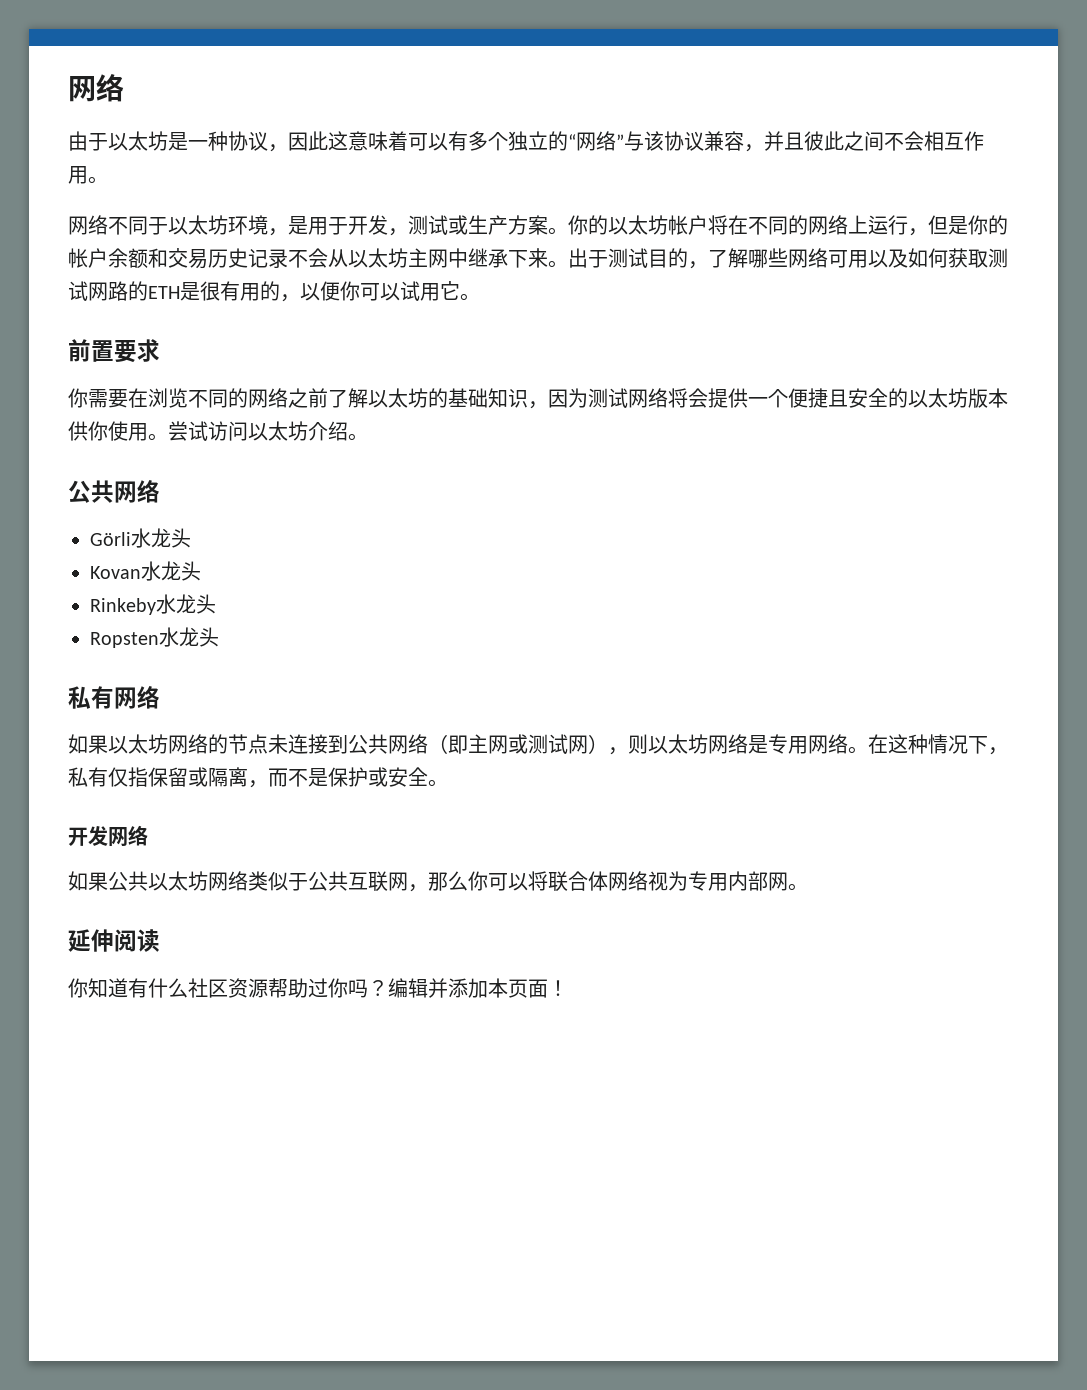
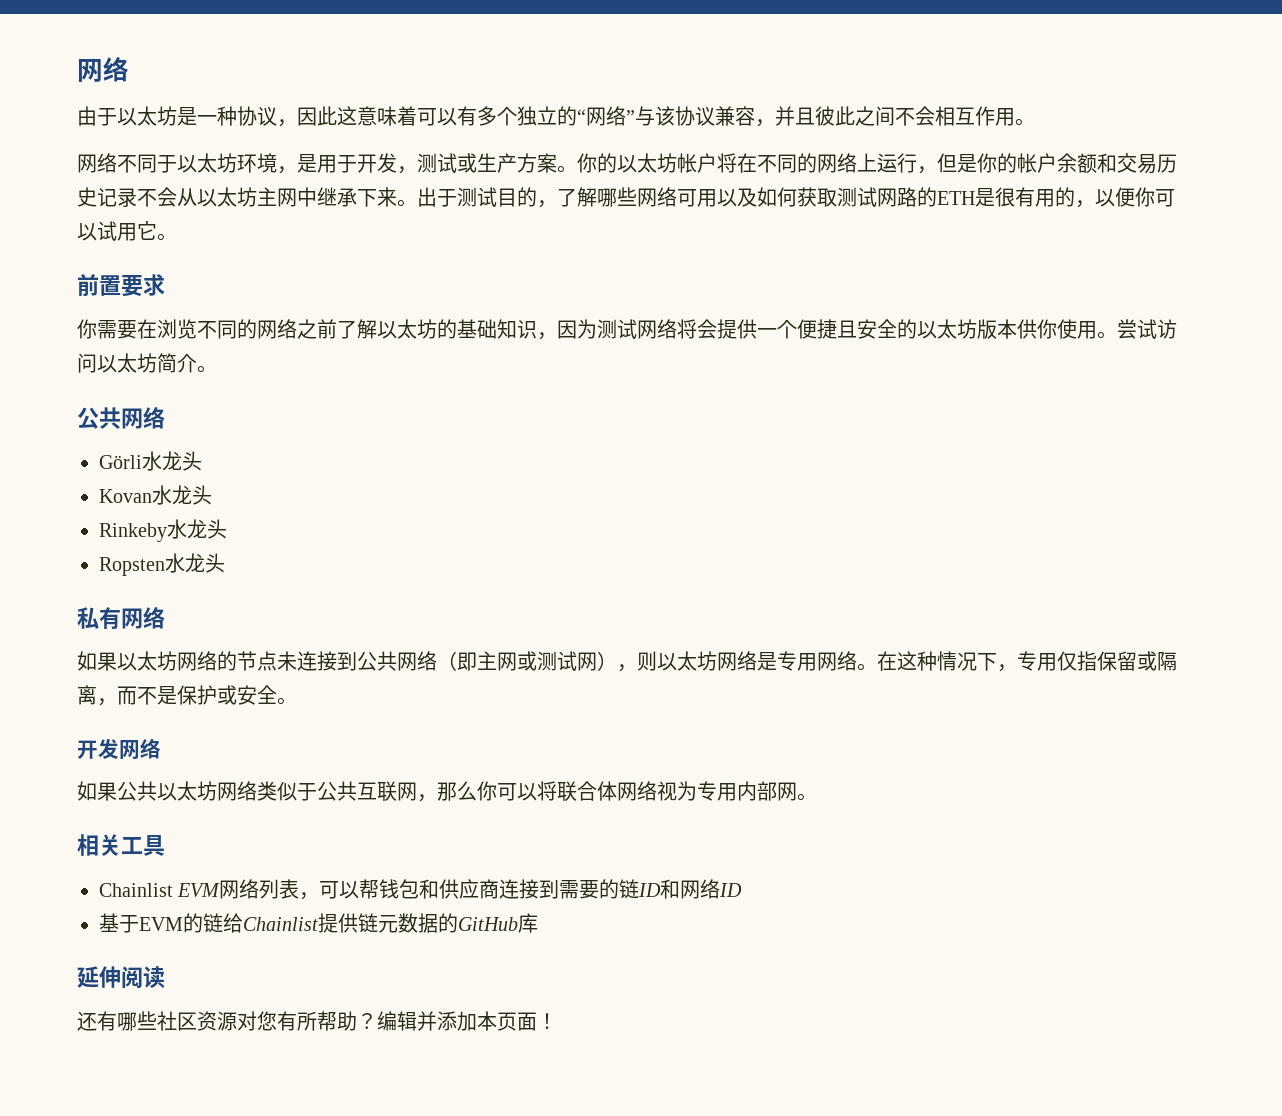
- 尝试访问以太坊介绍。
+ 尝试访问以太坊简介。
- 在这种情况下，私有仅指保留或隔离，而不是保护或安全。
+ 在这种情况下，专用仅指保留或隔离，而不是保护或安全。
+ 相关工具
+ Chainlist EVM网络列表，可以帮钱包和供应商连接到需要的链ID和网络ID
+ 基于EVM的链给Chainlist提供链元数据的GitHub库
  延伸阅读
- 你知道有什么社区资源帮助过你吗？
+ 还有哪些社区资源对您有所帮助？

